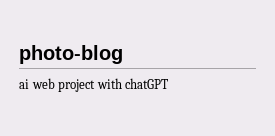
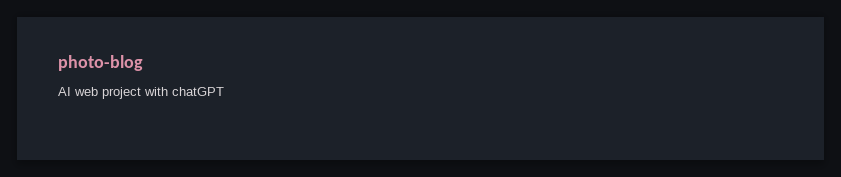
- ai web project with chatGPT
+ AI web project with chatGPT

